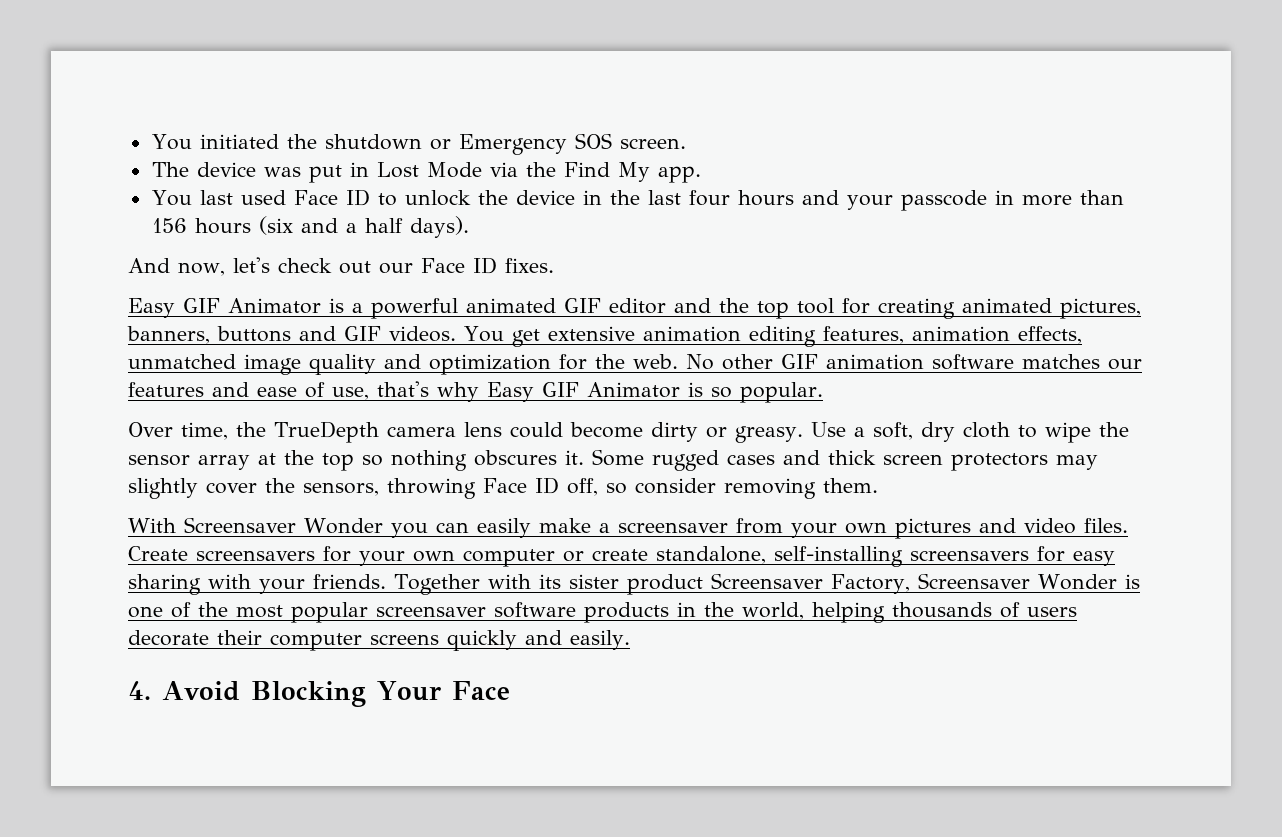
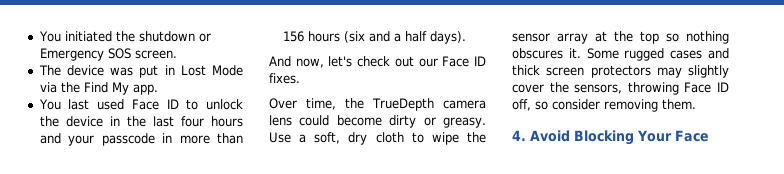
- Easy GIF Animator is a powerful animated GIF editor and the top tool for creating animated pictures, banners, buttons and GIF videos. You get extensive animation editing features, animation effects, unmatched image quality and optimization for the web. No other GIF animation software matches our features and ease of use, that's why Easy GIF Animator is so popular.
- With Screensaver Wonder you can easily make a screensaver from your own pictures and video files. Create screensavers for your own computer or create standalone, self-installing screensavers for easy sharing with your friends. Together with its sister product Screensaver Factory, Screensaver Wonder is one of the most popular screensaver software products in the world, helping thousands of users decorate their computer screens quickly and easily.

